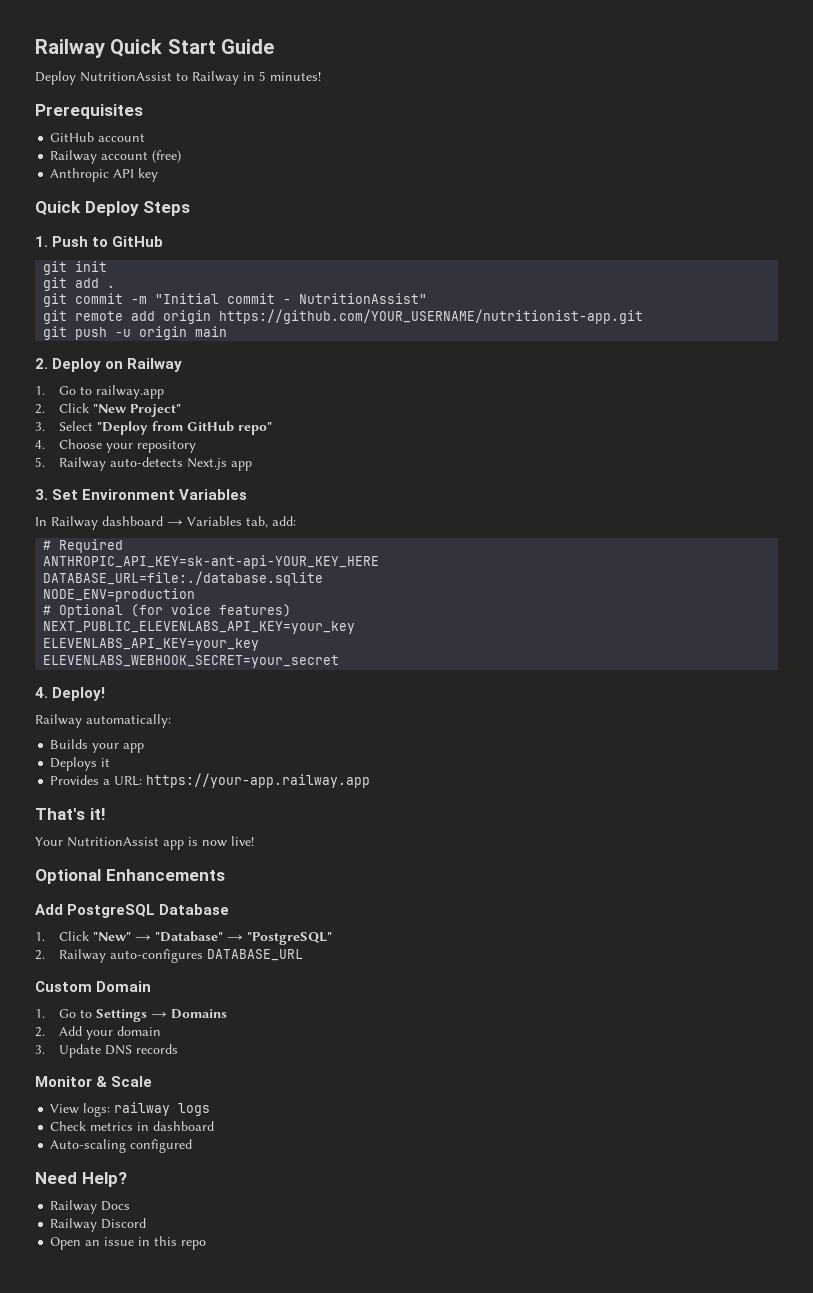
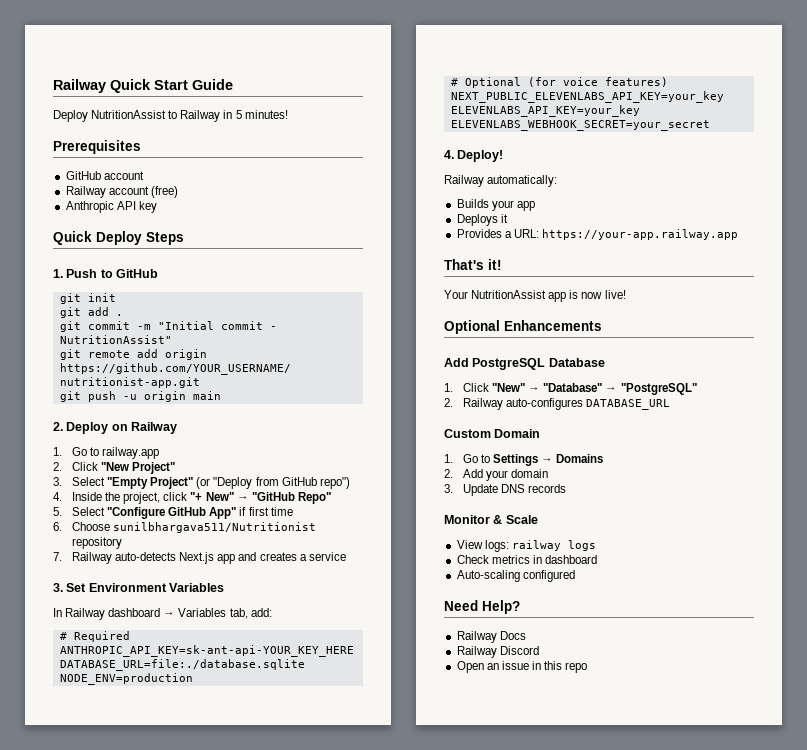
- 3. Select "Deploy from GitHub repo"
- 4. Choose your repository
+ 3. Select "Empty Project" (or "Deploy from GitHub repo")
+ 4. Inside the project, click "+ New" → "GitHub Repo"
+ 5. Select "Configure GitHub App" if first time
+ 6. Choose sunilbhargava511/Nutritionist repository
- 5. Railway auto-detects Next.js app
+ 7. Railway auto-detects Next.js app and creates a service

